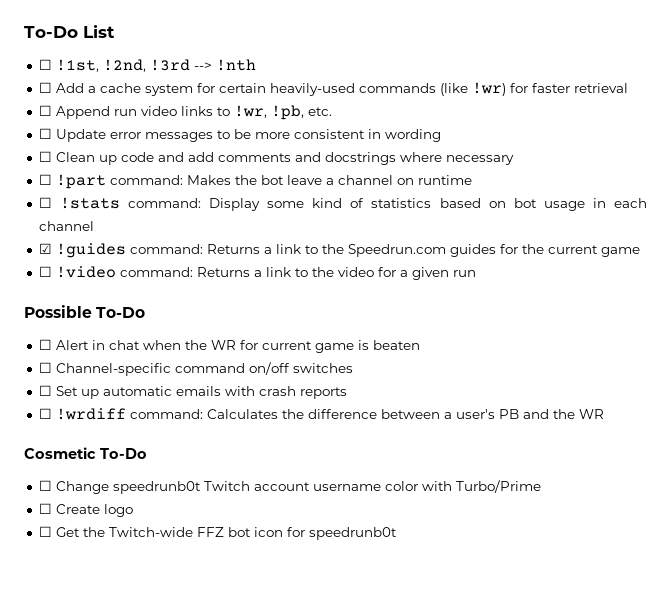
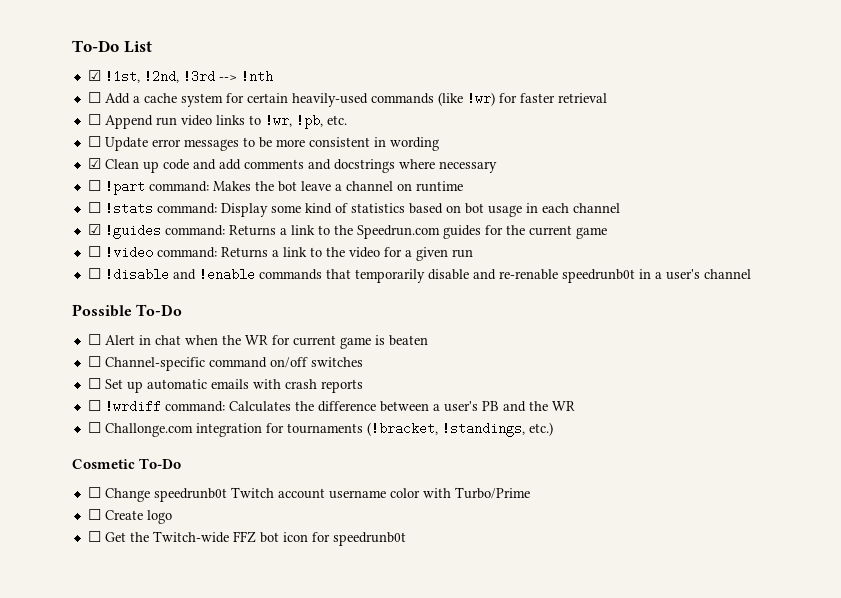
- ☐ !1st, !2nd, !3rd --> !nth
+ ☑ !1st, !2nd, !3rd --> !nth
- ☐ Clean up code and add comments and docstrings where necessary
+ ☑ Clean up code and add comments and docstrings where necessary
+ ☐ !disable and !enable commands that temporarily disable and re-renable speedrunb0t in a user's channel
+ ☐ Challonge.com integration for tournaments (!bracket, !standings, etc.)

